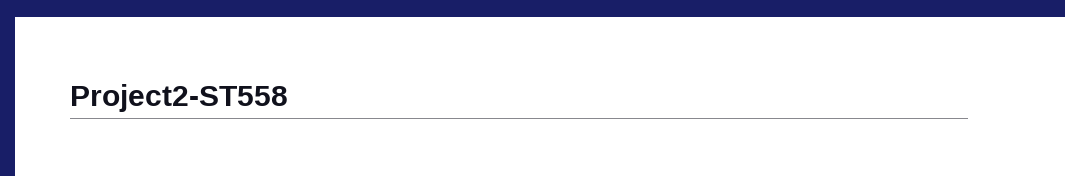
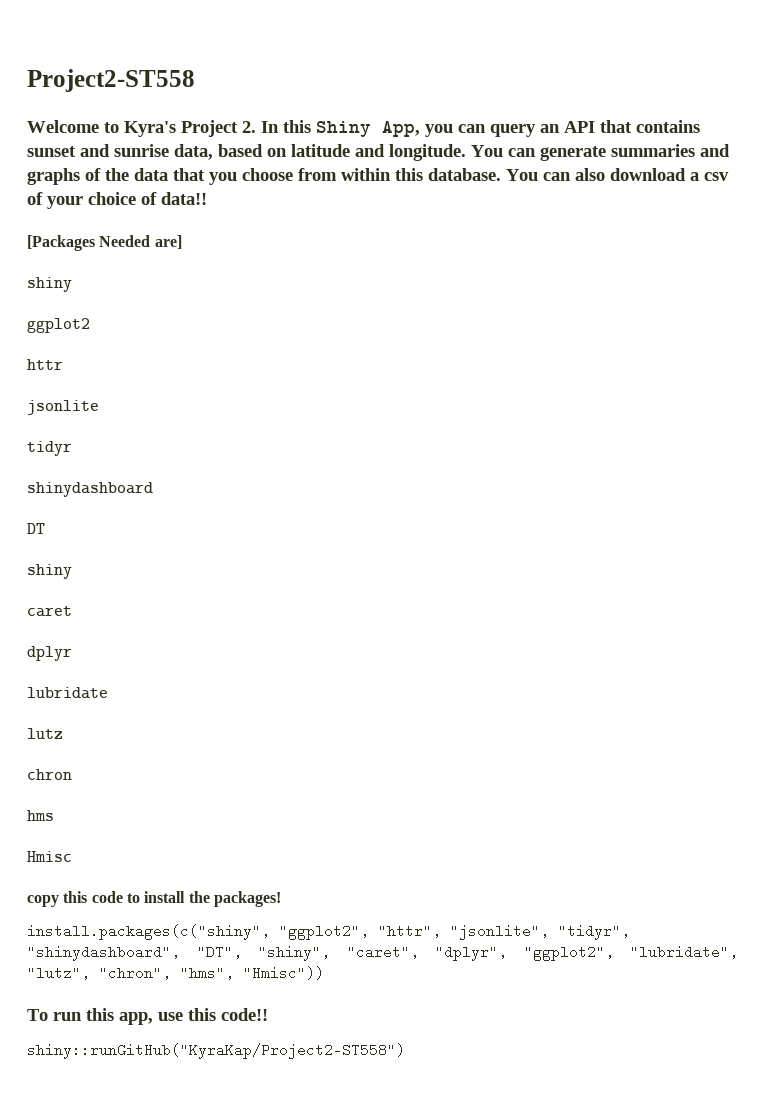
+ Welcome to Kyra's Project 2. In this Shiny App, you can query an API that contains sunset and sunrise data, based on latitude and longitude. You can generate summaries and graphs of the data that you choose from within this database. You can also download a csv of your choice of data!!
+ [Packages Needed are]
+ shiny
+ ggplot2
+ httr
+ jsonlite
+ tidyr
+ shinydashboard
+ DT
+ shiny
+ caret
+ dplyr
+ lubridate
+ lutz
+ chron
+ hms
+ Hmisc
+ copy this code to install the packages!
+ install.packages(c("shiny", "ggplot2", "httr", "jsonlite", "tidyr", "shinydashboard", "DT", "shiny", "caret", "dplyr", "ggplot2", "lubridate", "lutz", "chron", "hms", "Hmisc"))
+ To run this app, use this code!!
+ shiny::runGitHub("KyraKap/Project2-ST558")

